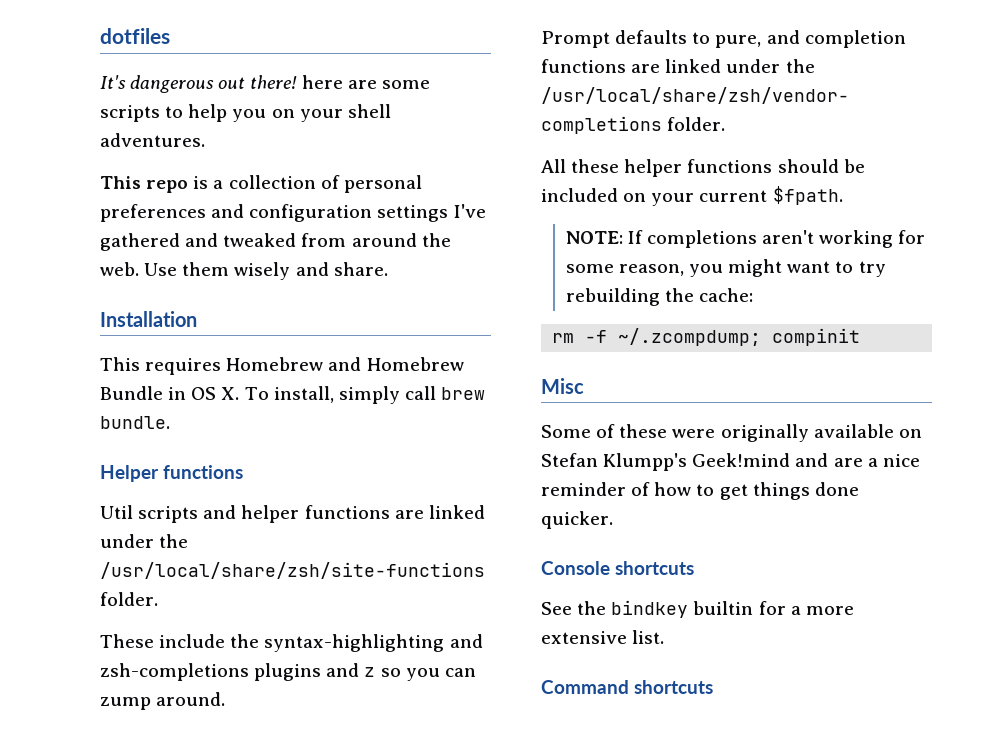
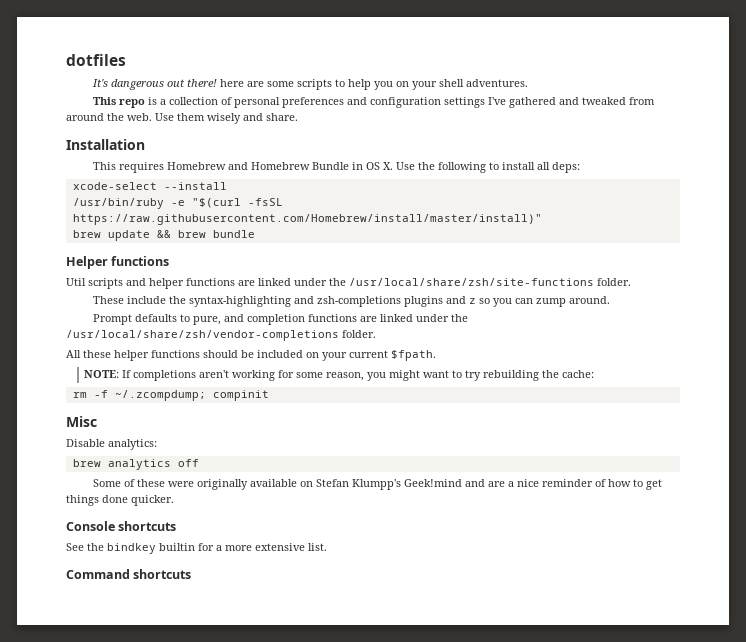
- This requires Homebrew and Homebrew Bundle in OS X. To install, simply call brew bundle.
+ This requires Homebrew and Homebrew Bundle in OS X. Use the following to install all deps:
+ xcode-select --install
+ /usr/bin/ruby -e "$(curl -fsSL https://raw.githubusercontent.com/Homebrew/install/master/install)"
+ brew update && brew bundle
+ Disable analytics:
+ brew analytics off

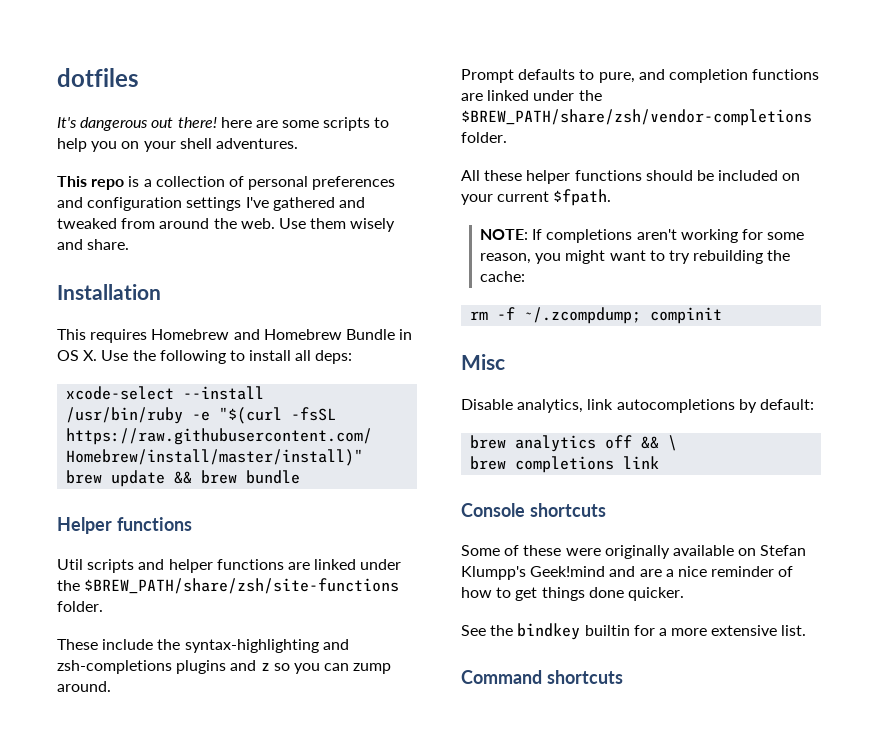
- Util scripts and helper functions are linked under the /usr/local/share/zsh/site-functions folder.
+ Util scripts and helper functions are linked under the $BREW_PATH/share/zsh/site-functions folder.
- Prompt defaults to pure, and completion functions are linked under the /usr/local/share/zsh/vendor-completions folder.
+ Prompt defaults to pure, and completion functions are linked under the $BREW_PATH/share/zsh/vendor-completions folder.
- Disable analytics:
- brew analytics off
+ Disable analytics, link autocompletions by default:
+ brew analytics off && \
+ brew completions link
+ Console shortcuts
- Console shortcuts

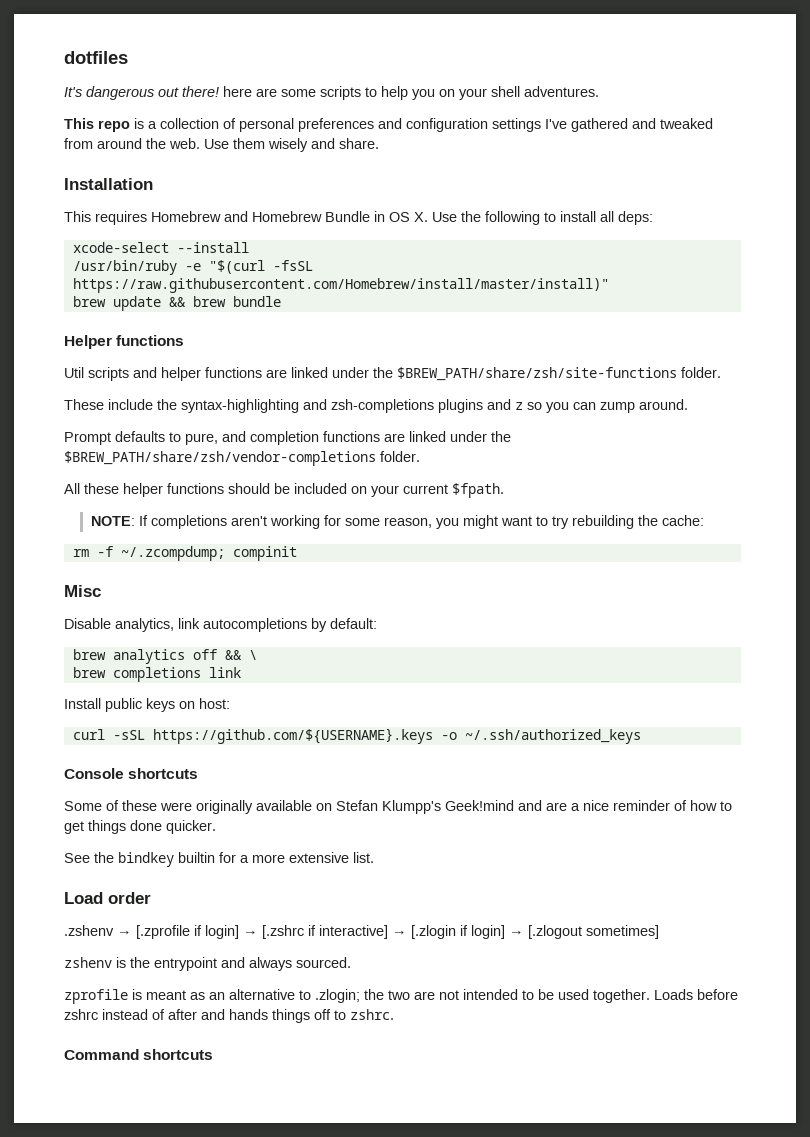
+ Install public keys on host:
+ curl -sSL https://github.com/${USERNAME}.keys -o ~/.ssh/authorized_keys
+ Load order
+ .zshenv → [.zprofile if login] → [.zshrc if interactive] → [.zlogin if login] → [.zlogout sometimes]
+ zshenv is the entrypoint and always sourced.
+ zprofile is meant as an alternative to .zlogin; the two are not intended to be used together. Loads before zshrc instead of after and hands things off to zshrc.

